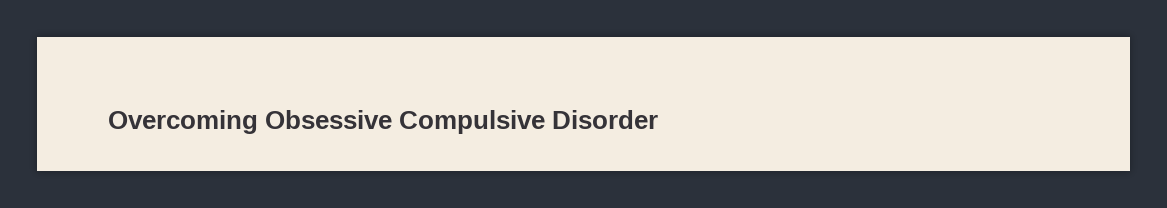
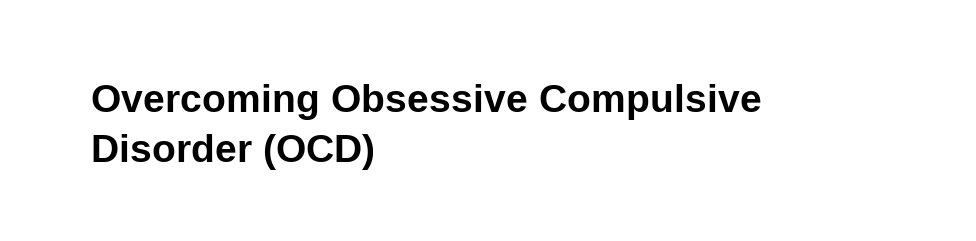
- Overcoming Obsessive Compulsive Disorder
+ Overcoming Obsessive Compulsive Disorder (OCD)

